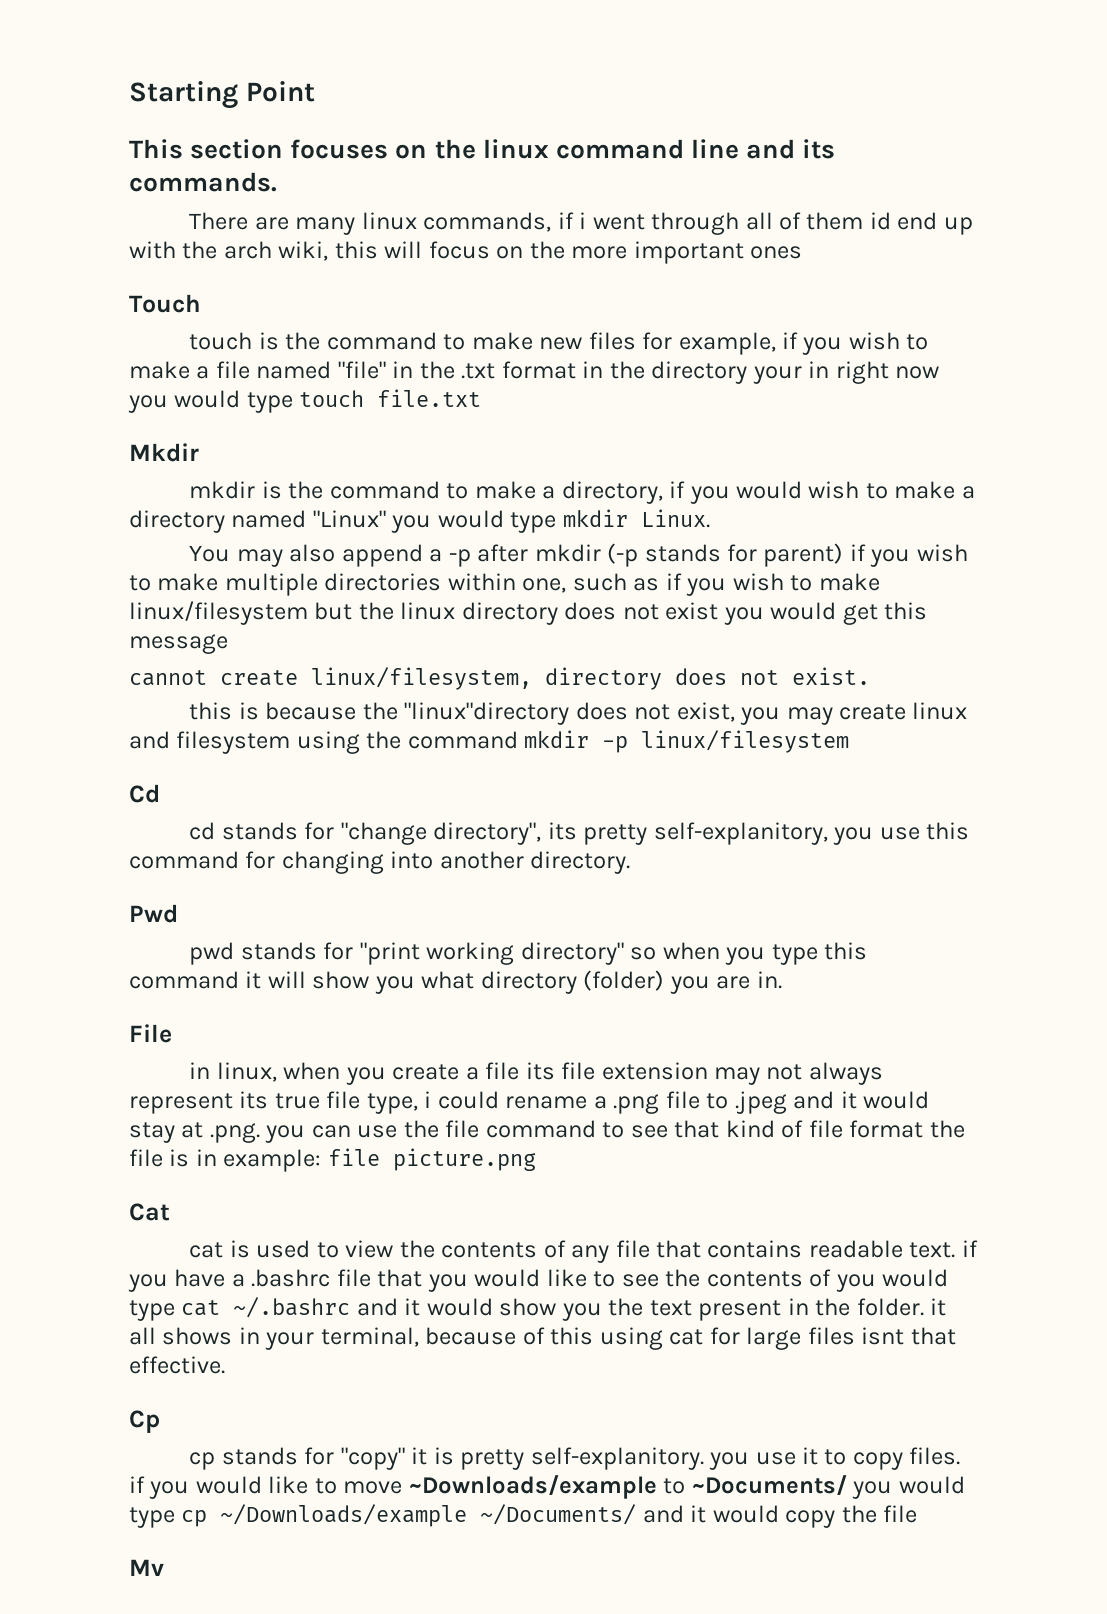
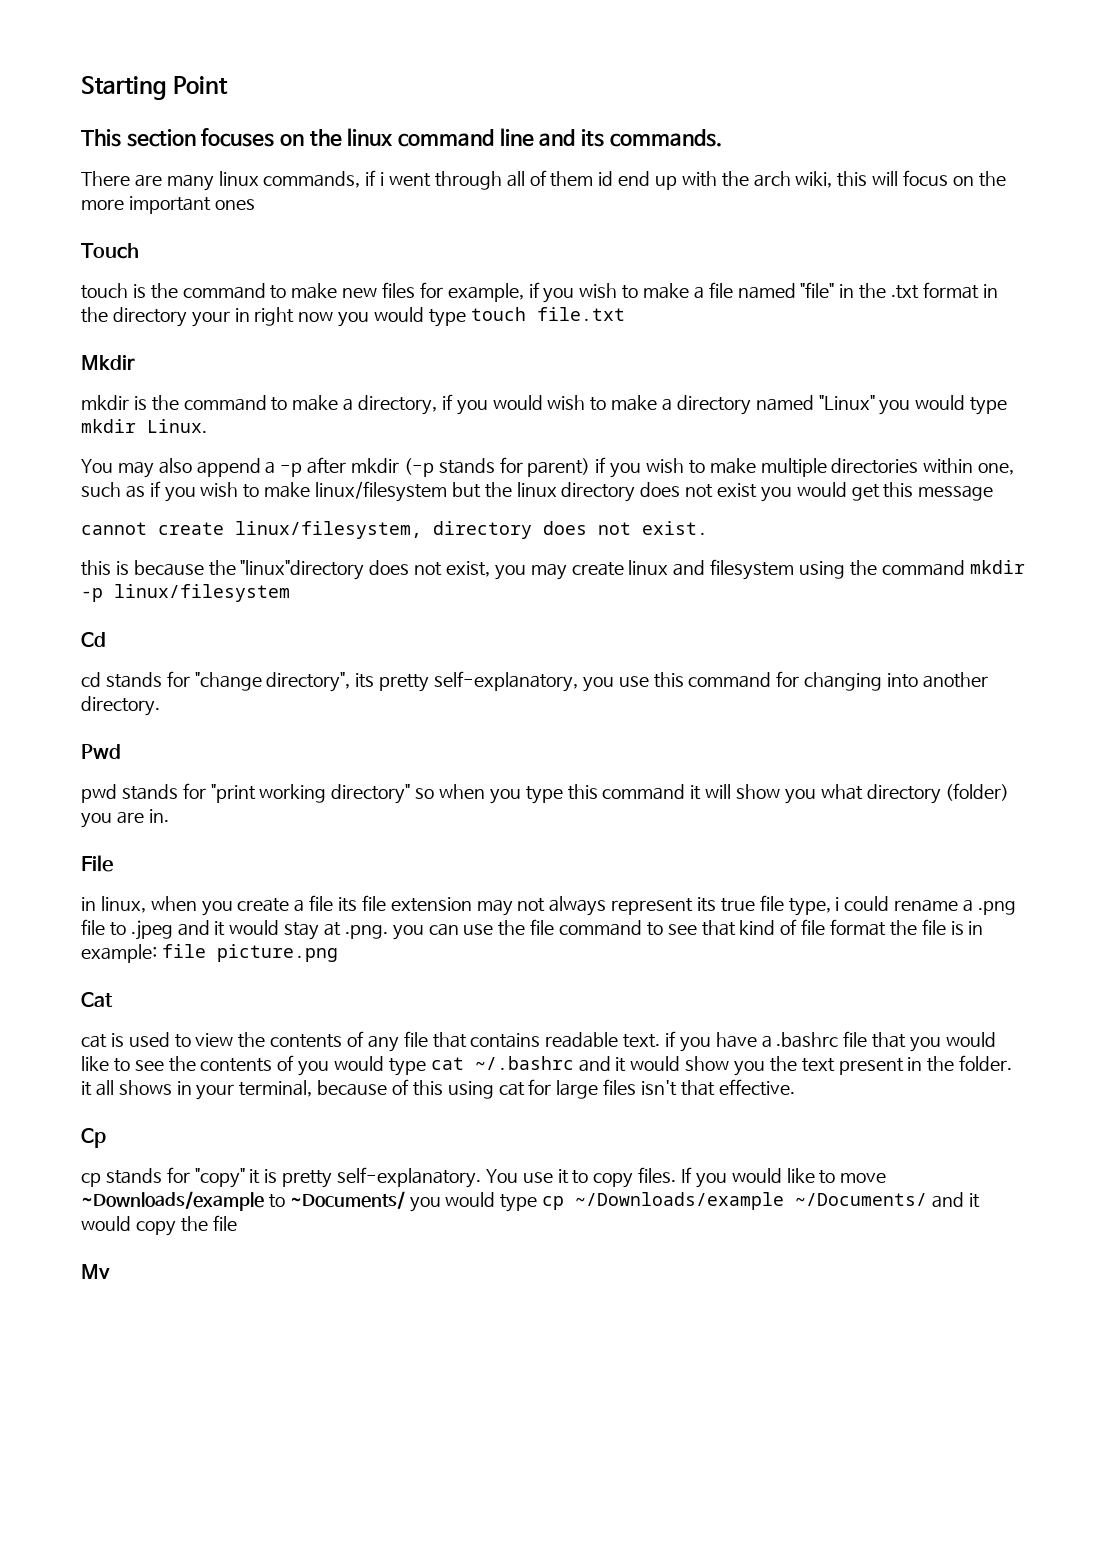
- cd stands for "change directory", its pretty self-explanitory, you use this command for changing into another directory.
+ cd stands for "change directory", its pretty self-explanatory, you use this command for changing into another directory.
- cat is used to view the contents of any file that contains readable text. if you have a .bashrc file that you would like to see the contents of you would type cat ~/.bashrc and it would show you the text present in the folder. it all shows in your terminal, because of this using cat for large files isnt that effective.
+ cat is used to view the contents of any file that contains readable text. if you have a .bashrc file that you would like to see the contents of you would type cat ~/.bashrc and it would show you the text present in the folder. it all shows in your terminal, because of this using cat for large files isn't that effective.
- cp stands for "copy" it is pretty self-explanitory. you use it to copy files. if you would like to move ~Downloads/example to ~Documents/ you would type cp ~/Downloads/example ~/Documents/ and it would copy the file
+ cp stands for "copy" it is pretty self-explanatory. You use it to copy files. If you would like to move ~Downloads/example to ~Documents/ you would type cp ~/Downloads/example ~/Documents/ and it would copy the file

